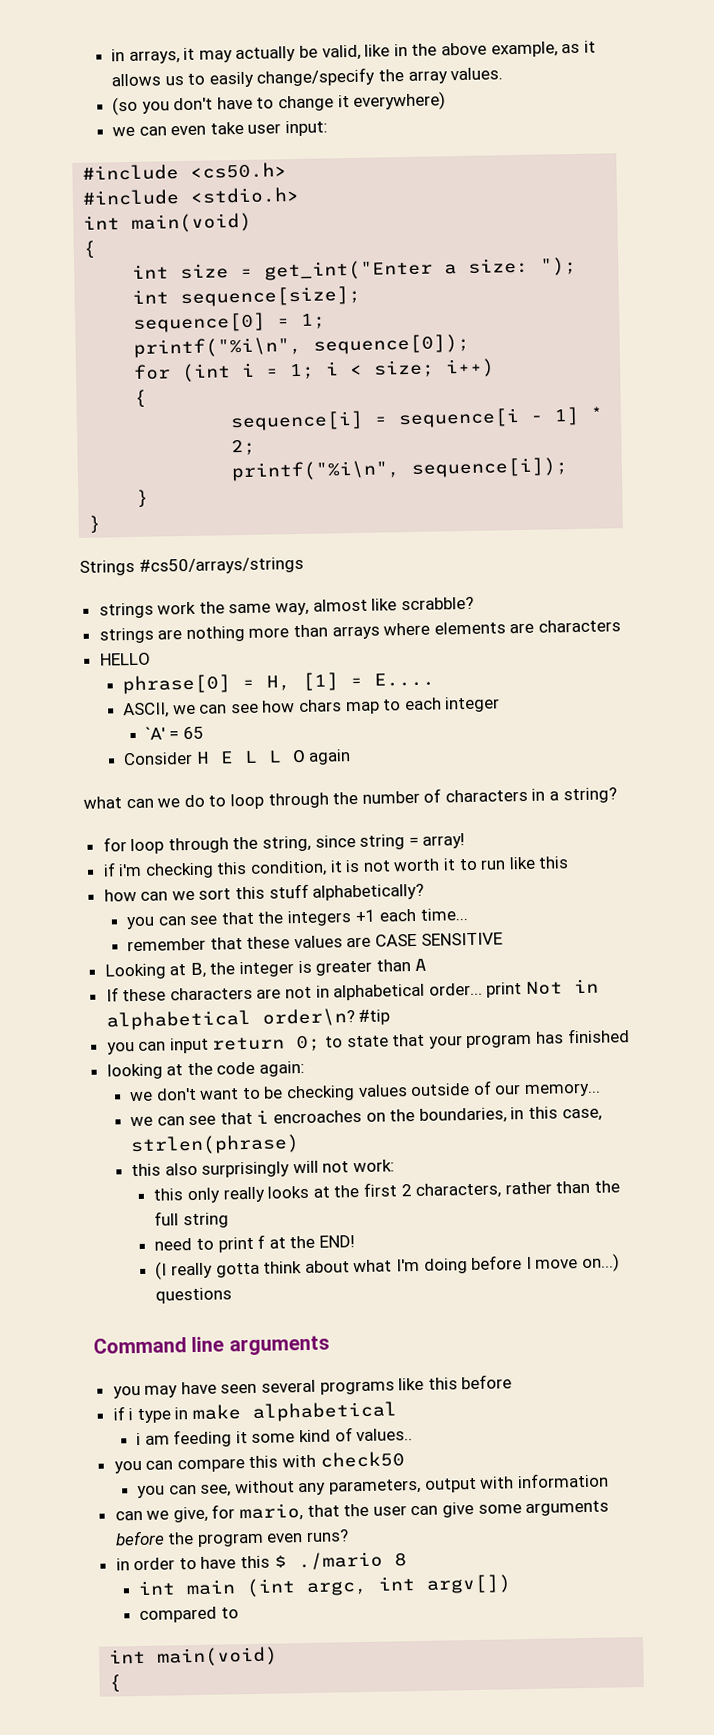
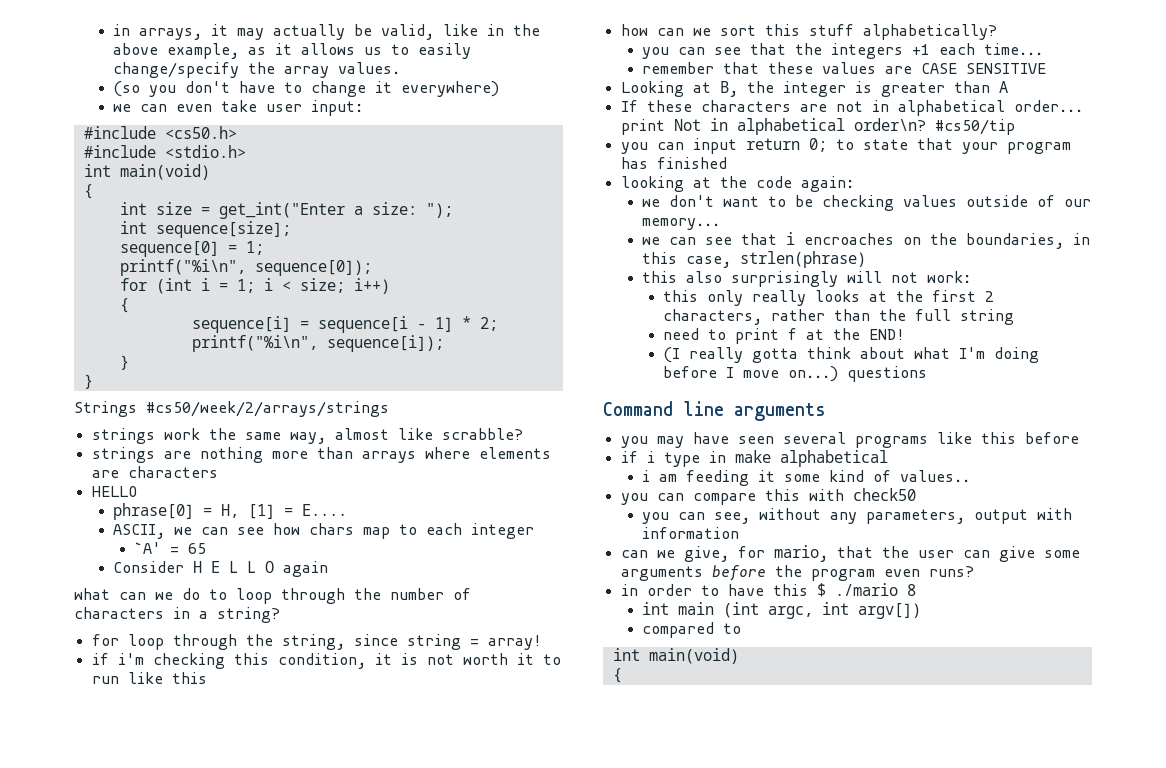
- Strings #cs50/arrays/strings
+ Strings #cs50/week/2/arrays/strings
- #tip
+ #cs50/tip

